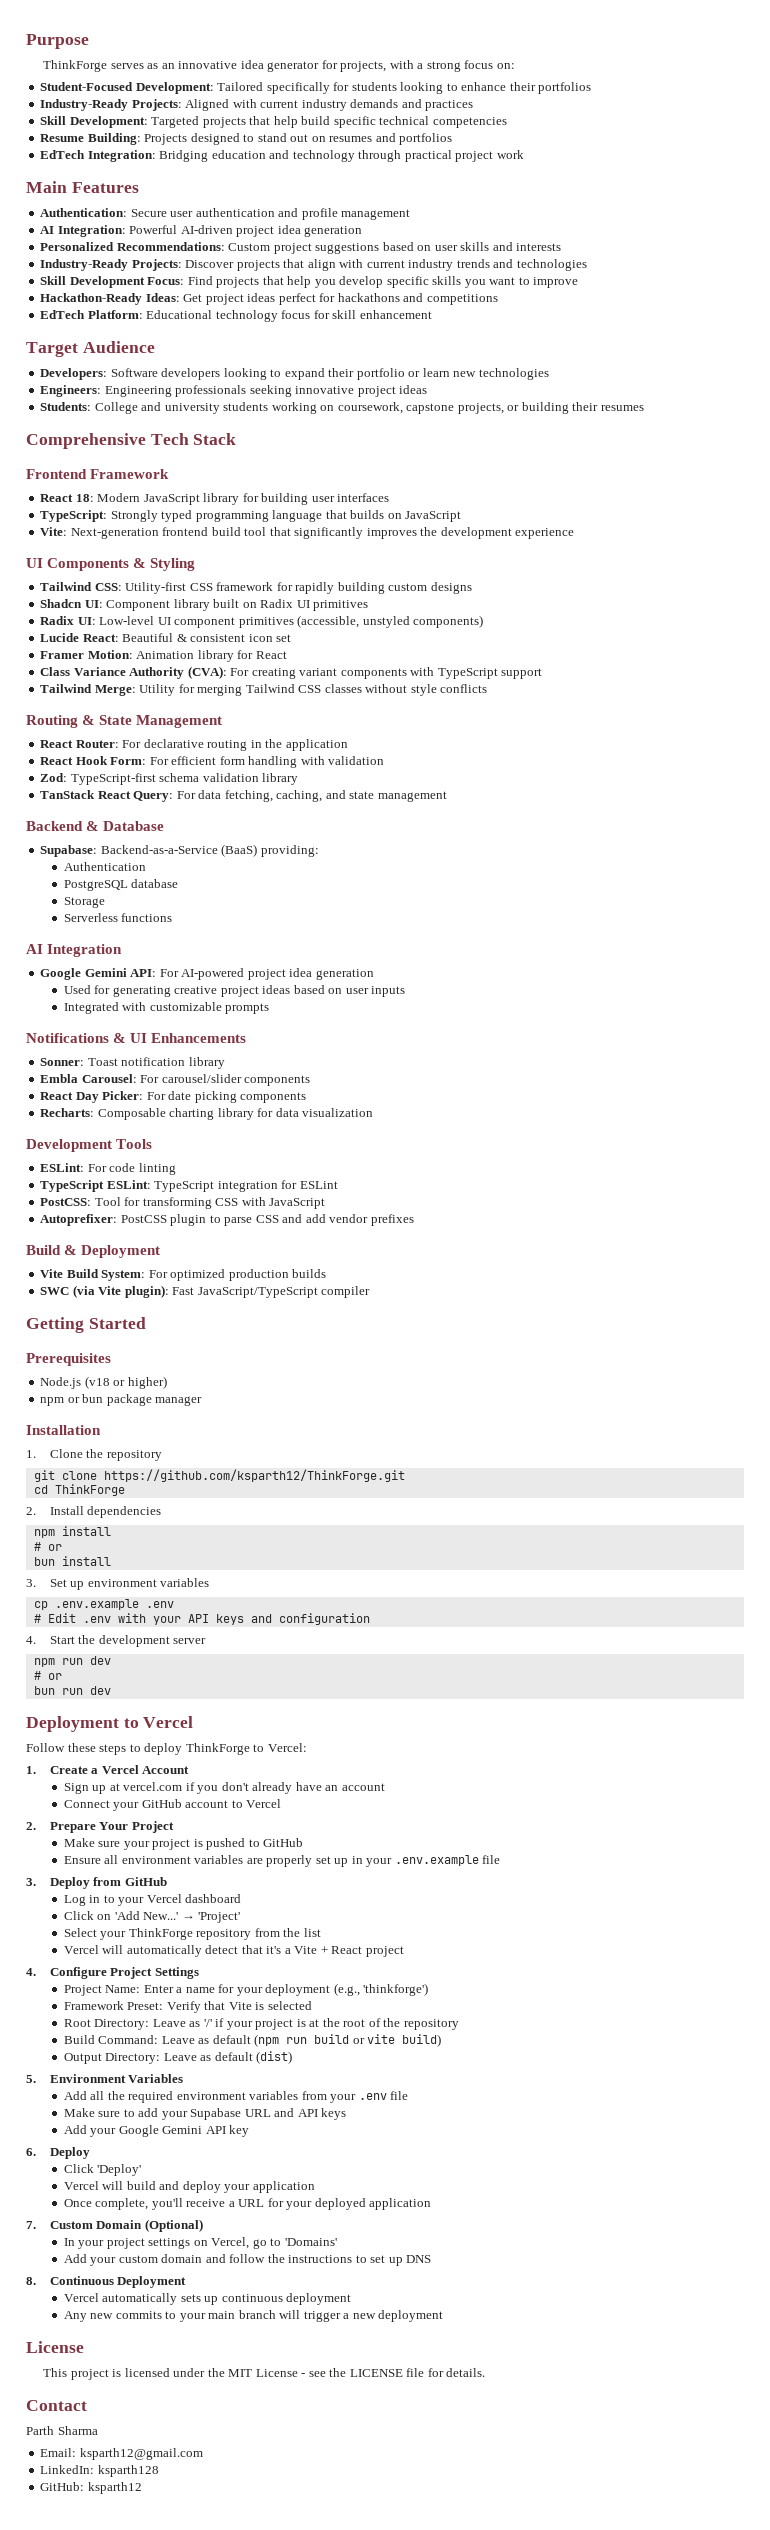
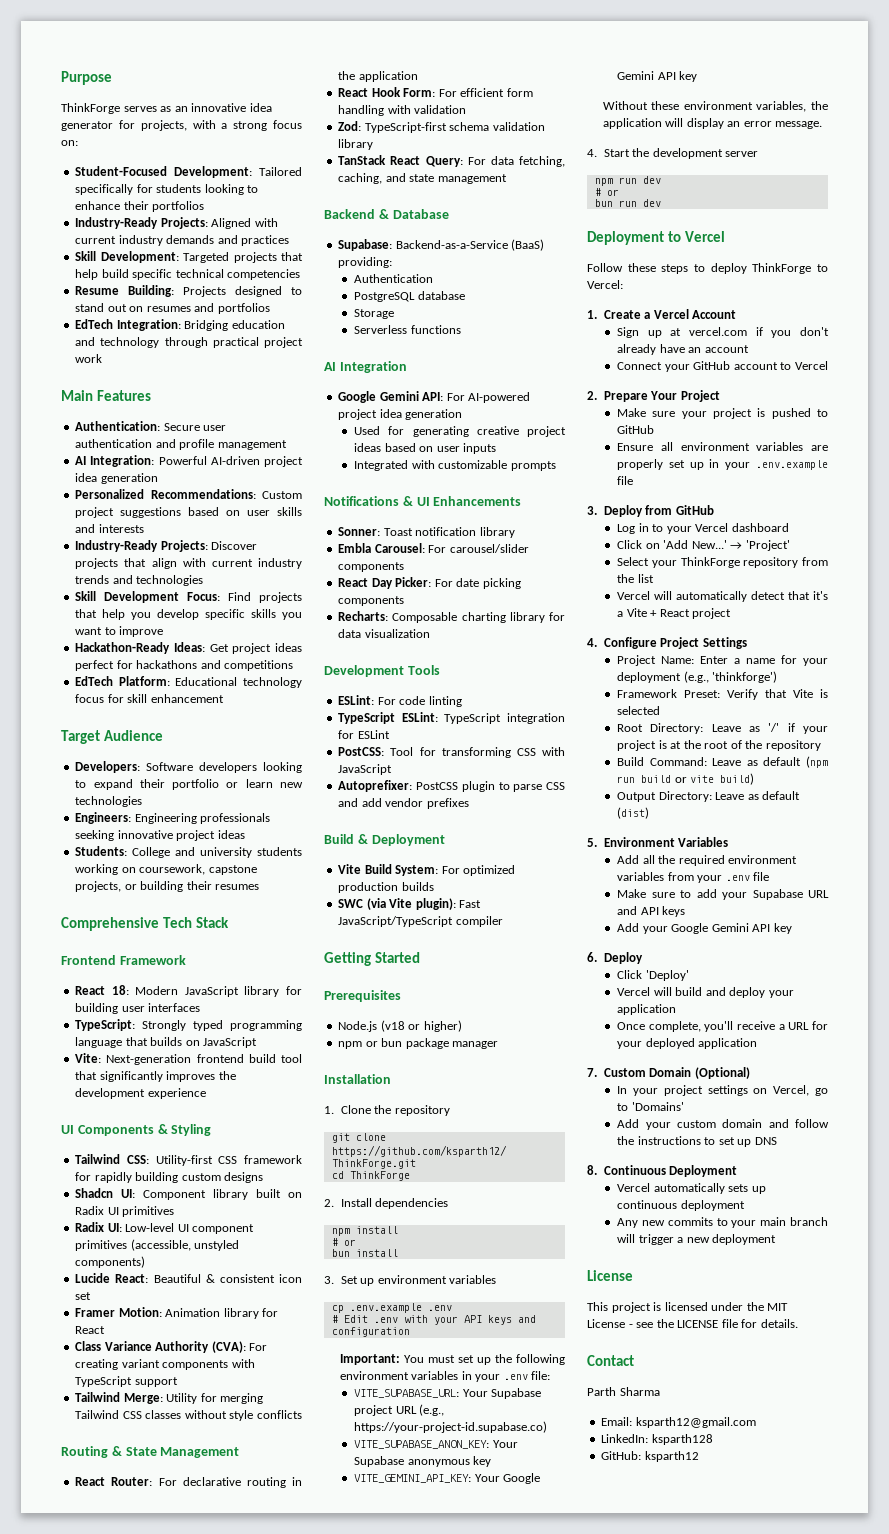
+ Important: You must set up the following environment variables in your .env file:
+ VITE_SUPABASE_URL: Your Supabase project URL (e.g., https://your-project-id.supabase.co)
+ VITE_SUPABASE_ANON_KEY: Your Supabase anonymous key
+ VITE_GEMINI_API_KEY: Your Google Gemini API key
+ Without these environment variables, the application will display an error message.

